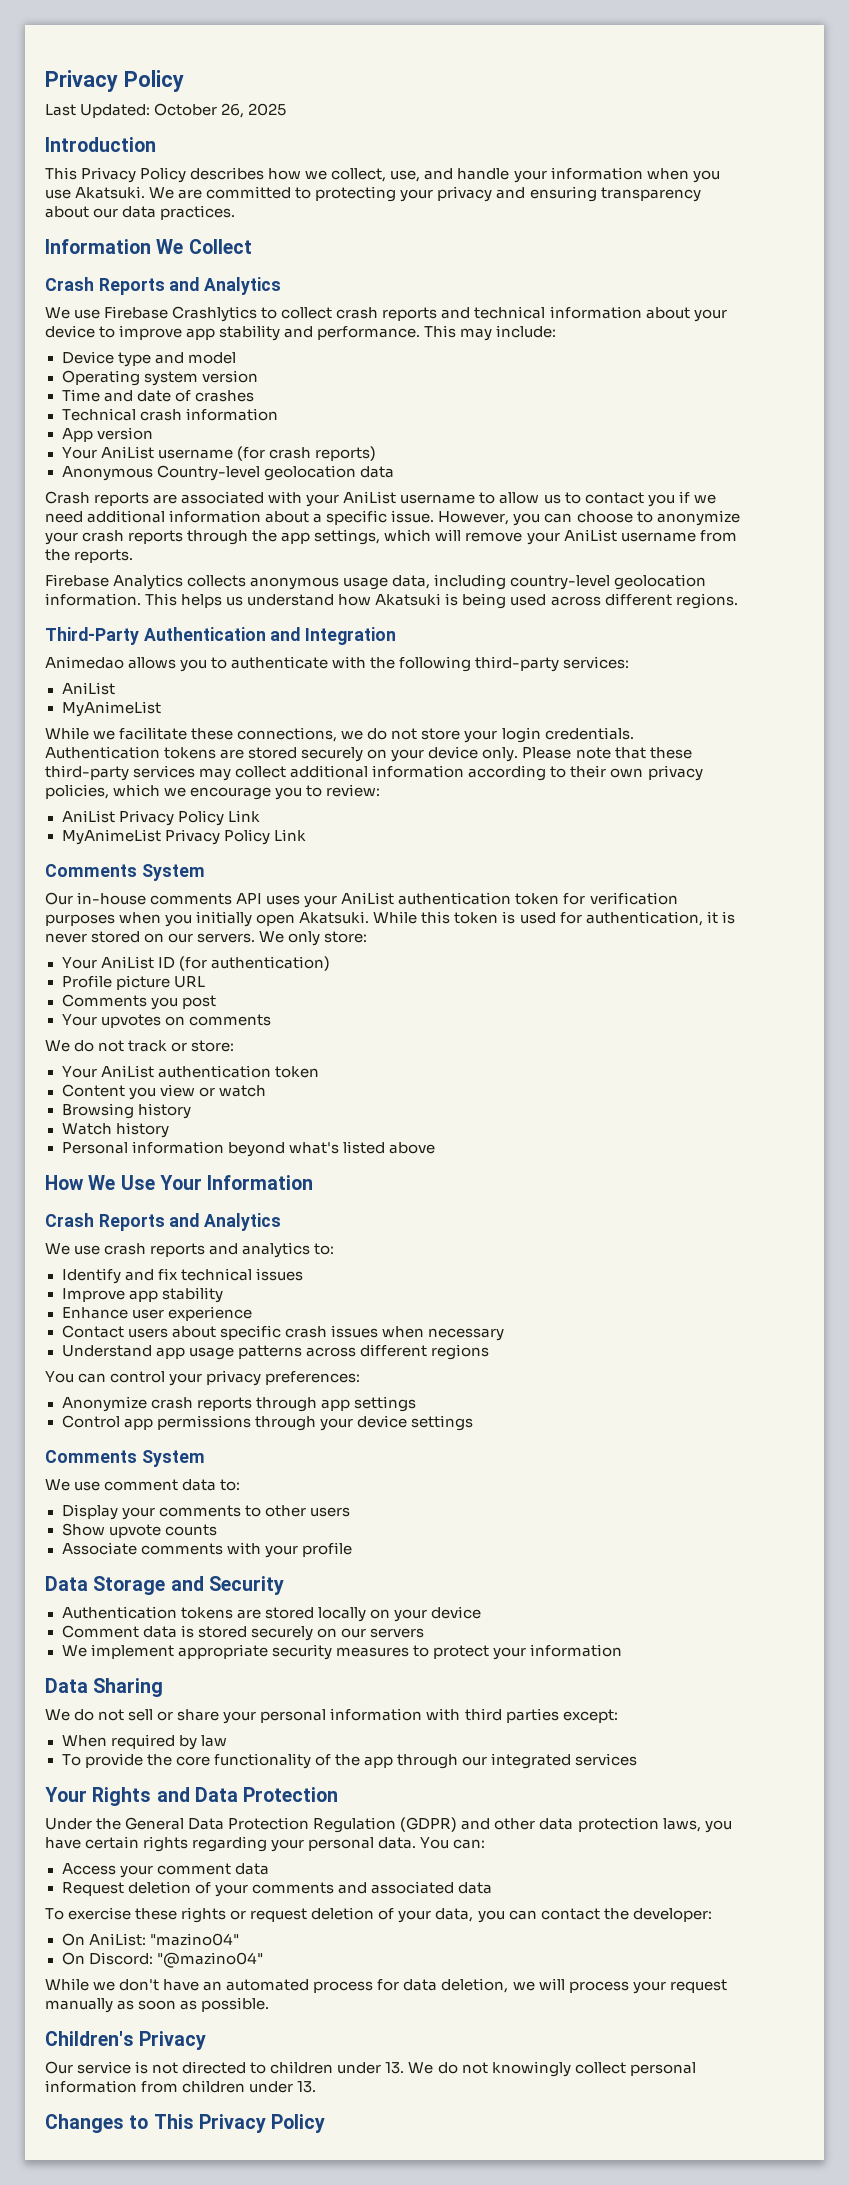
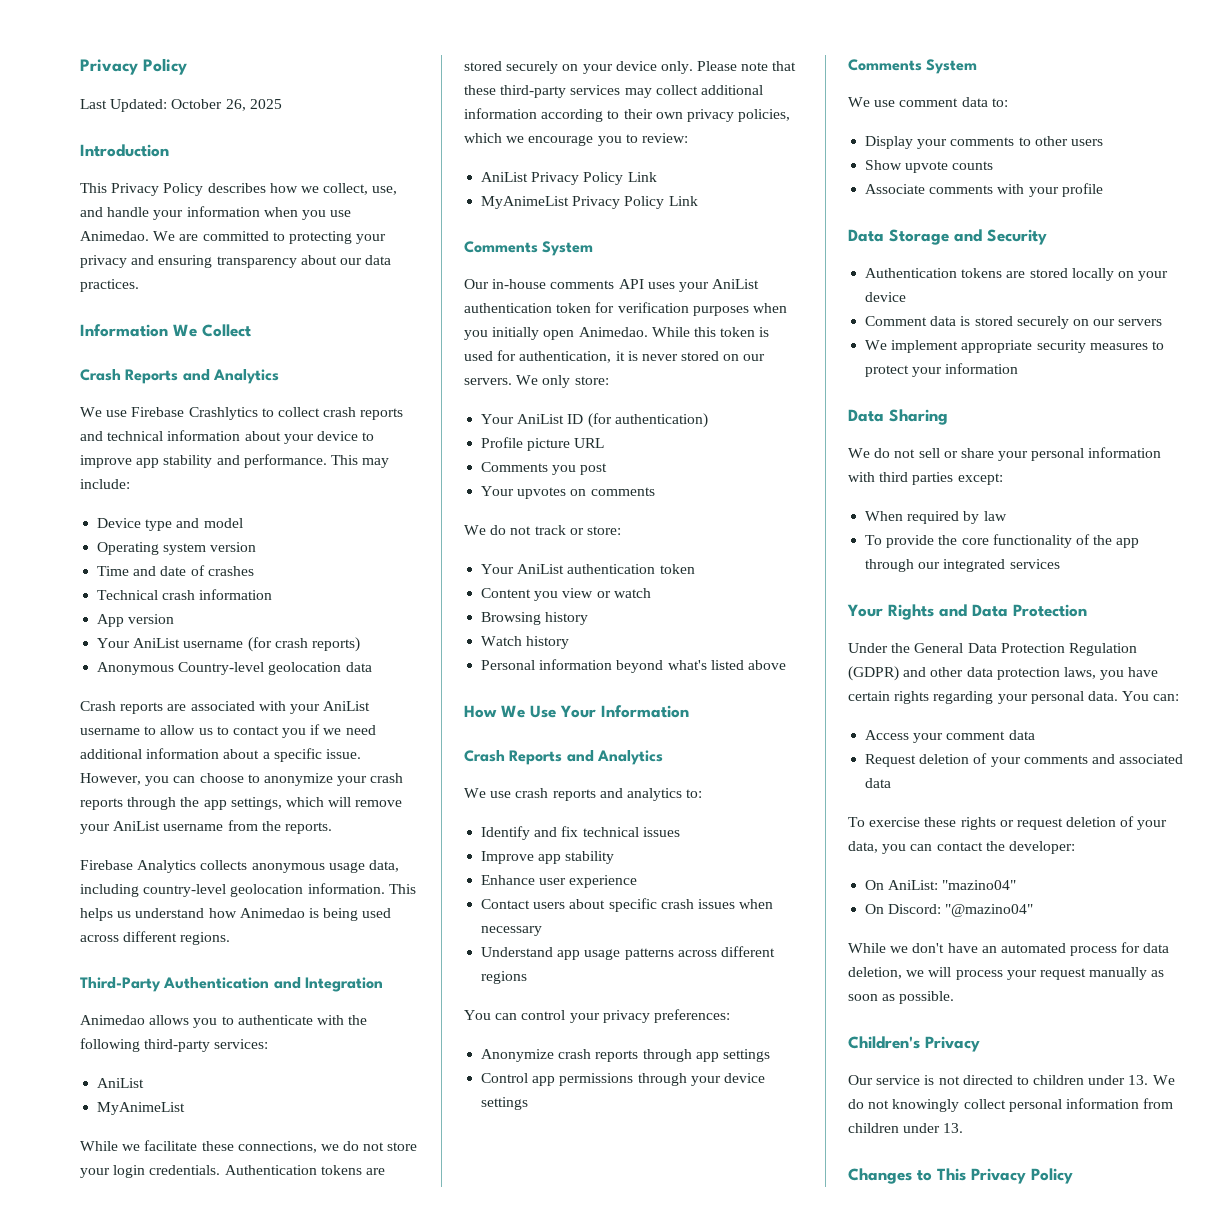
- This Privacy Policy describes how we collect, use, and handle your information when you use Akatsuki.
+ This Privacy Policy describes how we collect, use, and handle your information when you use Animedao.
- This helps us understand how Akatsuki is being used across different regions.
+ This helps us understand how Animedao is being used across different regions.
- Our in-house comments API uses your AniList authentication token for verification purposes when you initially open Akatsuki.
+ Our in-house comments API uses your AniList authentication token for verification purposes when you initially open Animedao.

